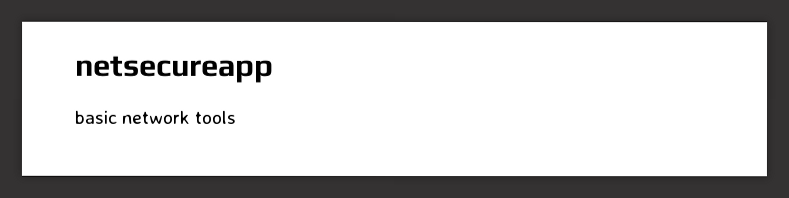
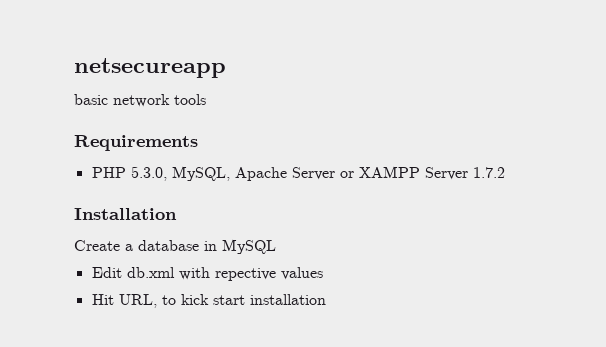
+ Requirements
+ PHP 5.3.0, MySQL, Apache Server or XAMPP Server 1.7.2
+ Installation
+ Create a database in MySQL
+ Edit db.xml with repective values
+ Hit URL, to kick start installation

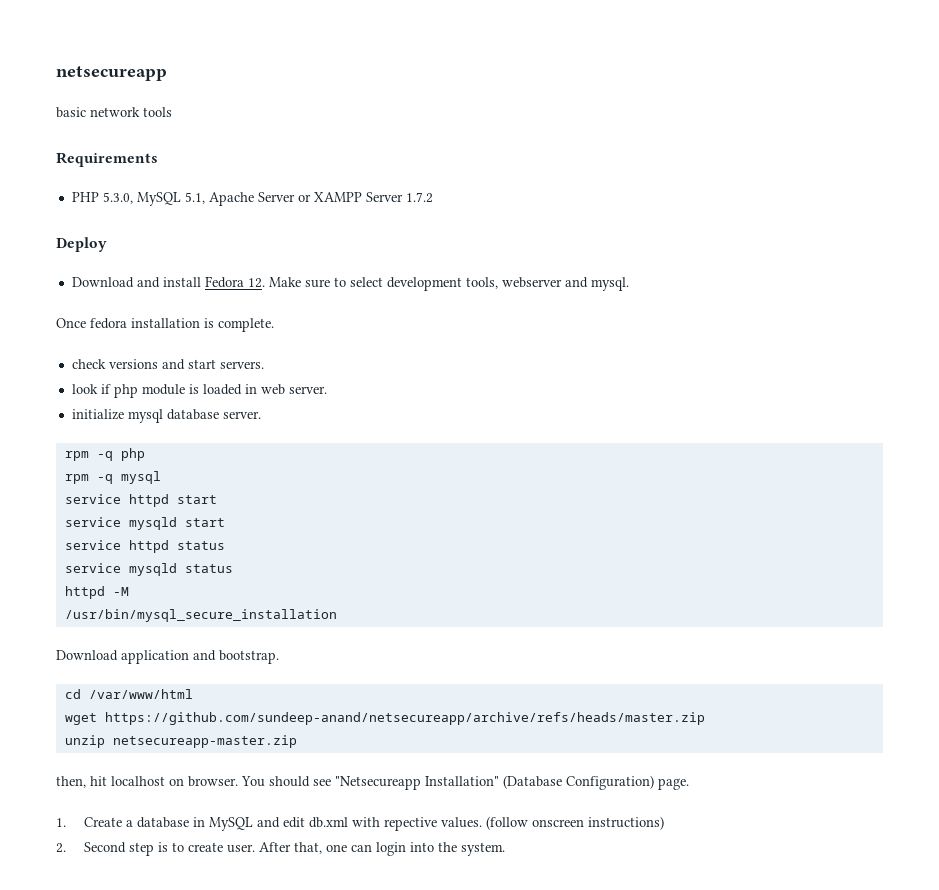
- PHP 5.3.0, MySQL, Apache Server or XAMPP Server 1.7.2
+ PHP 5.3.0, MySQL 5.1, Apache Server or XAMPP Server 1.7.2
- Installation
- Create a database in MySQL
- Edit db.xml with repective values
- Hit URL, to kick start installation
+ Deploy
+ Download and install Fedora 12. Make sure to select development tools, webserver and mysql.
+ Once fedora installation is complete.
+ check versions and start servers.
+ look if php module is loaded in web server.
+ initialize mysql database server.
+ rpm -q php
+ rpm -q mysql
+ service httpd start
+ service mysqld start
+ service httpd status
+ service mysqld status
+ httpd -M
+ /usr/bin/mysql_secure_installation
+ Download application and bootstrap.
+ cd /var/www/html
+ wget https://github.com/sundeep-anand/netsecureapp/archive/refs/heads/master.zip
+ unzip netsecureapp-master.zip
+ then, hit localhost on browser. You should see "Netsecureapp Installation" (Database Configuration) page.
+ 1. Create a database in MySQL and edit db.xml with repective values. (follow onscreen instructions)
+ 2. Second step is to create user. After that, one can login into the system.

